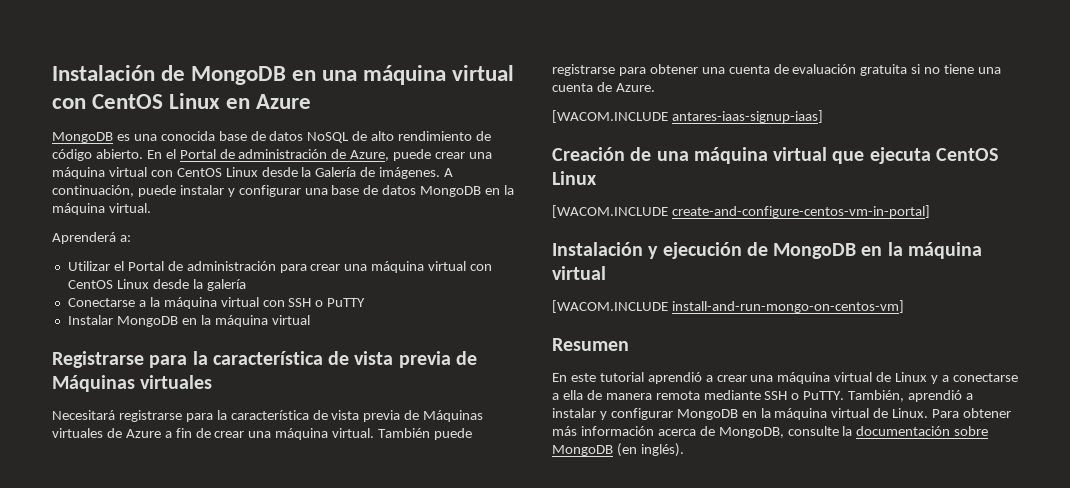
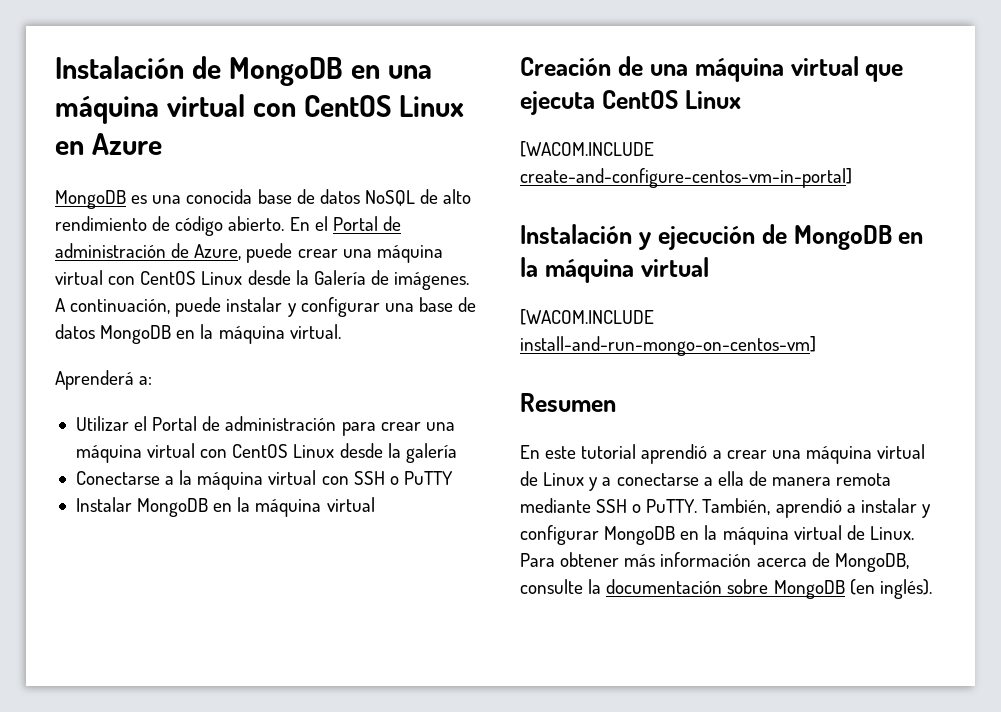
- Registrarse para la característica de vista previa de Máquinas virtuales
- Necesitará registrarse para la característica de vista previa de Máquinas virtuales de Azure a fin de crear una máquina virtual. También puede registrarse para obtener una cuenta de evaluación gratuita si no tiene una cuenta de Azure.
- [WACOM.INCLUDE antares-iaas-signup-iaas]

